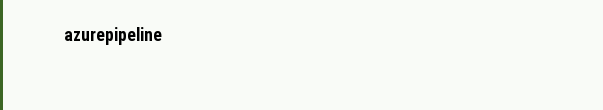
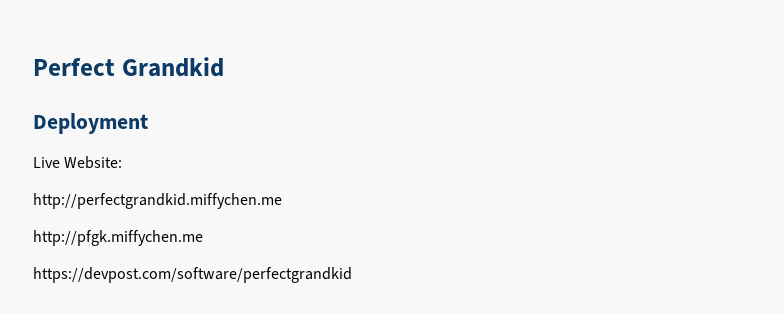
- azurepipeline
+ Perfect Grandkid
+ Deployment
+ Live Website:
+ http://perfectgrandkid.miffychen.me
+ http://pfgk.miffychen.me
+ https://devpost.com/software/perfectgrandkid

